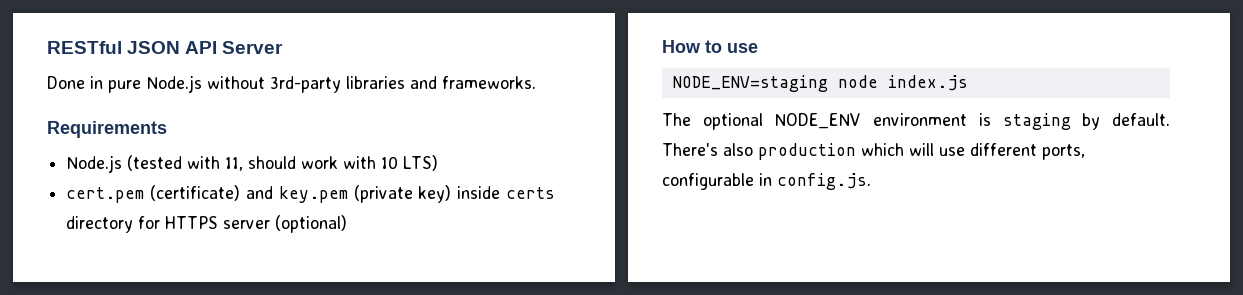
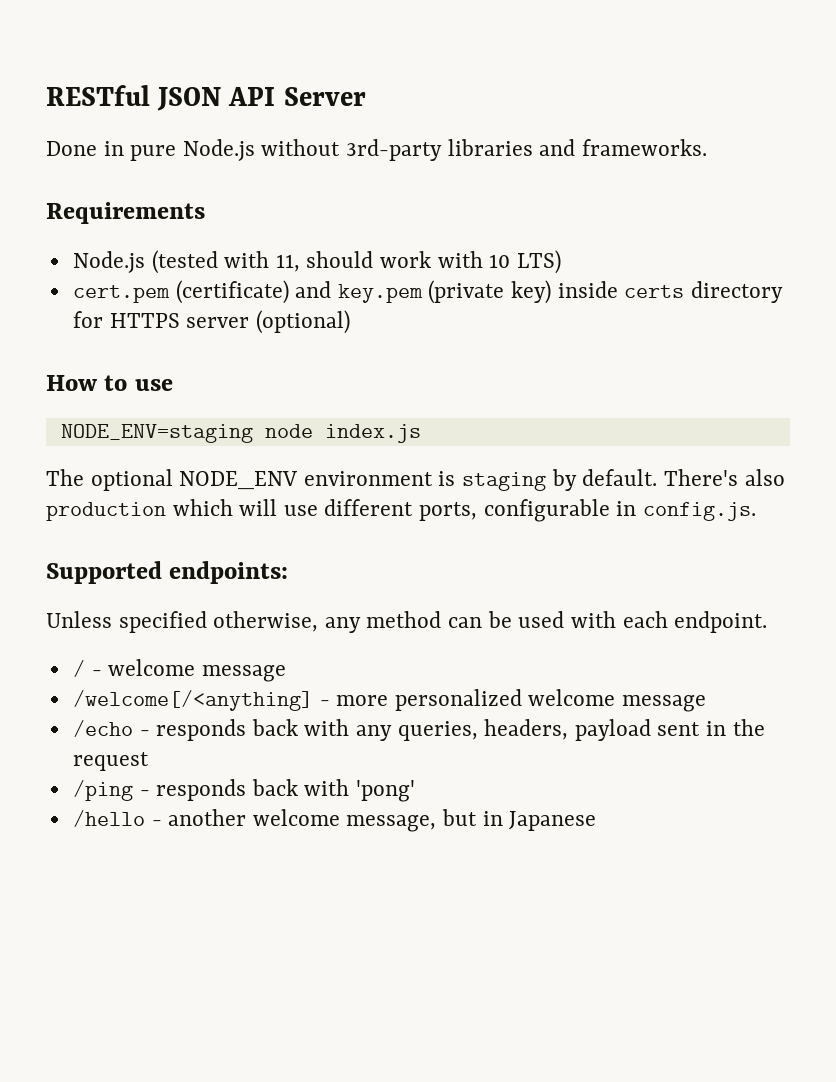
+ Supported endpoints:
+ Unless specified otherwise, any method can be used with each endpoint.
+ / - welcome message
+ /welcome[/<anything] - more personalized welcome message
+ /echo - responds back with any queries, headers, payload sent in the request
+ /ping - responds back with 'pong'
+ /hello - another welcome message, but in Japanese

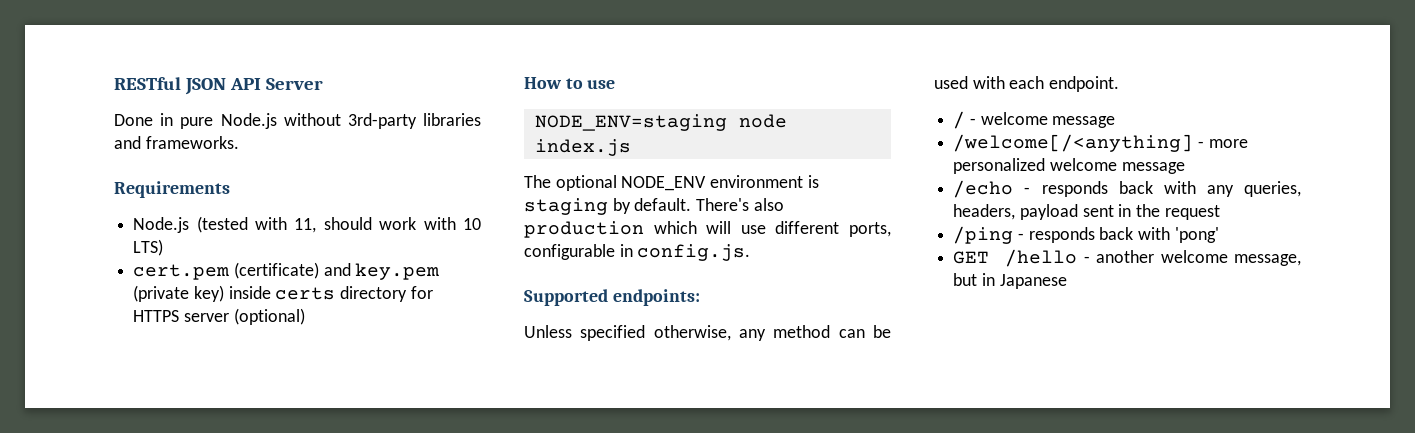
- /hello - another welcome message, but in Japanese
+ GET /hello - another welcome message, but in Japanese

